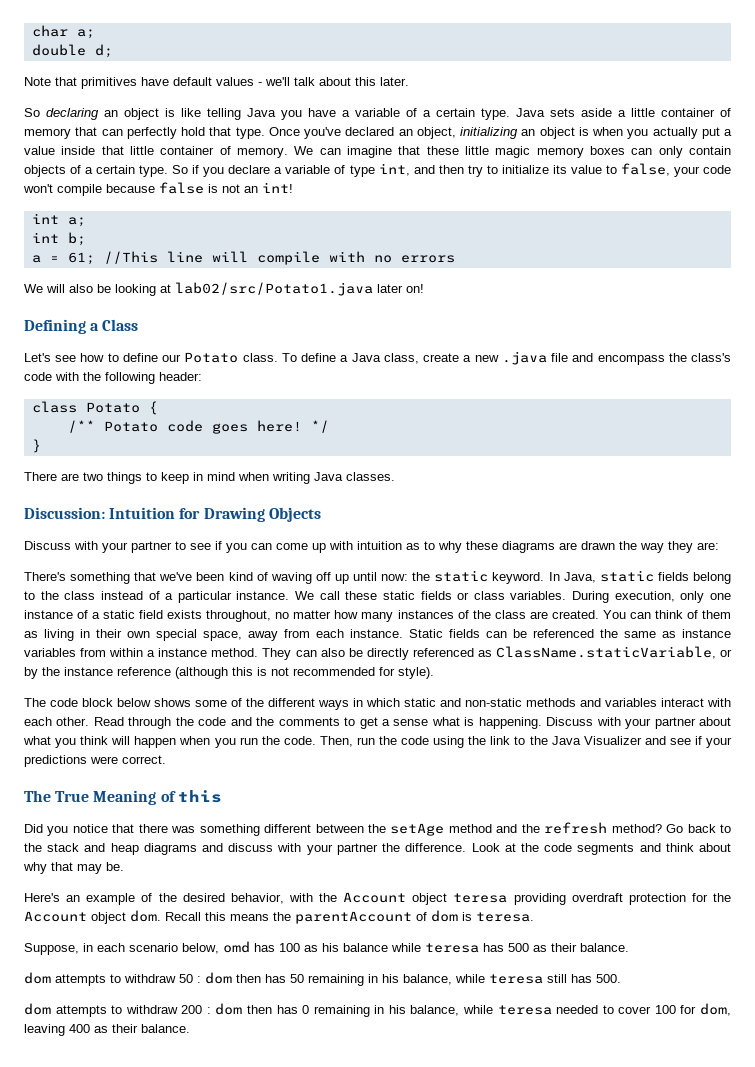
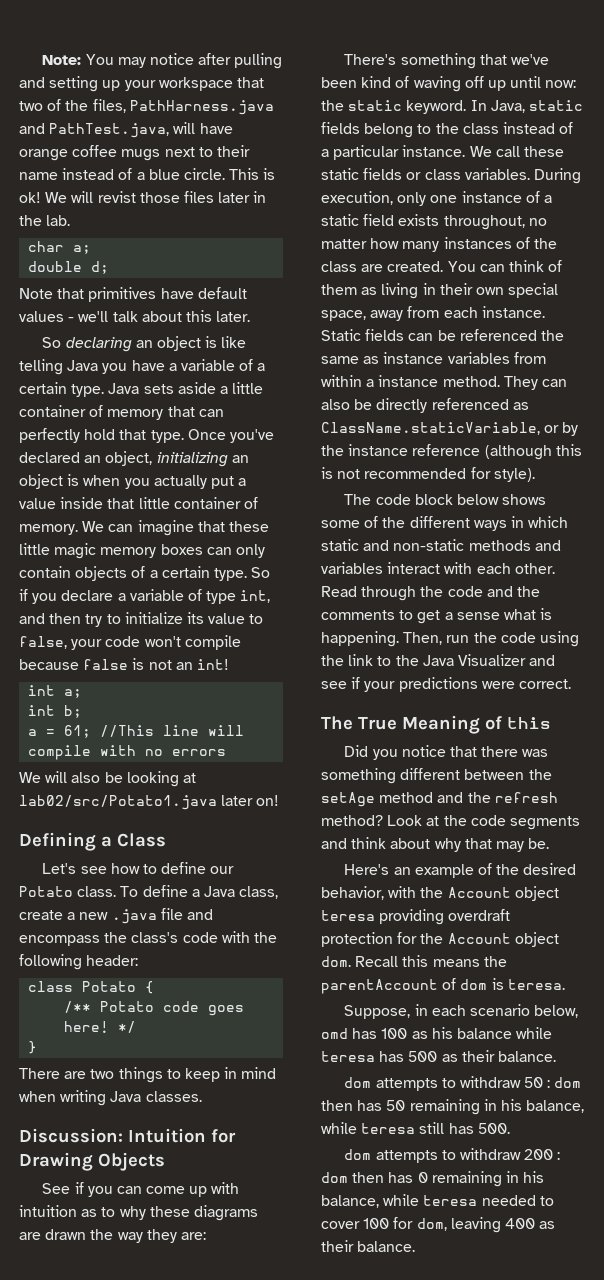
+ Note: You may notice after pulling and setting up your workspace that two of the files, PathHarness.java and PathTest.java, will have orange coffee mugs next to their name instead of a blue circle. This is ok! We will revist those files later in the lab.
- Discuss with your partner to see if you can come up with intuition as to why these diagrams are drawn the way they are:
+ See if you can come up with intuition as to why these diagrams are drawn the way they are:
- Discuss with your partner about what you think will happen when you run the code.
- Go back to the stack and heap diagrams and discuss with your partner the difference.

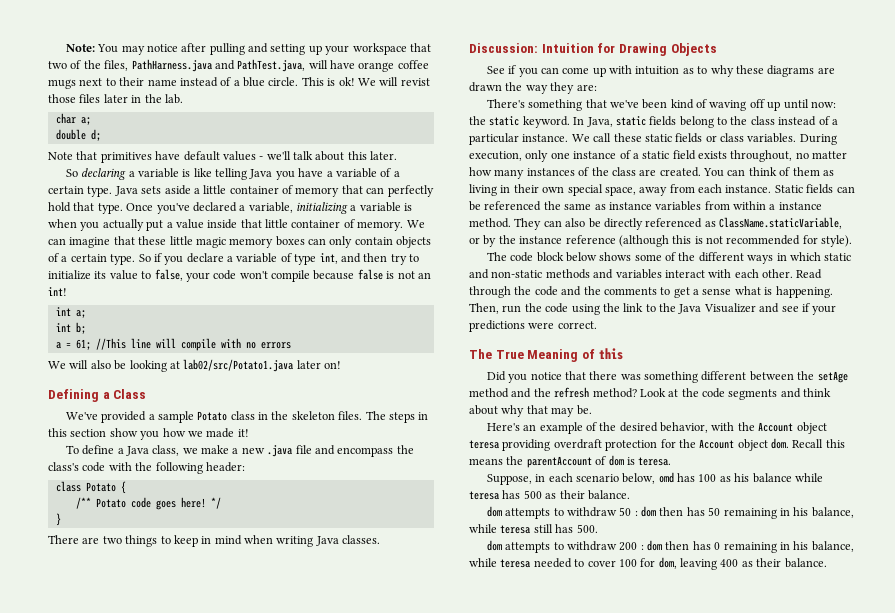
- So declaring an object is like telling Java you have a variable of a certain type.
+ So declaring a variable is like telling Java you have a variable of a certain type.
- Once you've declared an object, initializing an object is when you actually put a value inside that little container of memory.
+ Once you've declared a variable, initializing a variable is when you actually put a value inside that little container of memory.
- Let's see how to define our Potato class. To define a Java class, create a new .java file and encompass the class's code with the following header:
+ We've provided a sample Potato class in the skeleton files. The steps in this section show you how we made it!
+ To define a Java class, we make a new .java file and encompass the class's code with the following header:

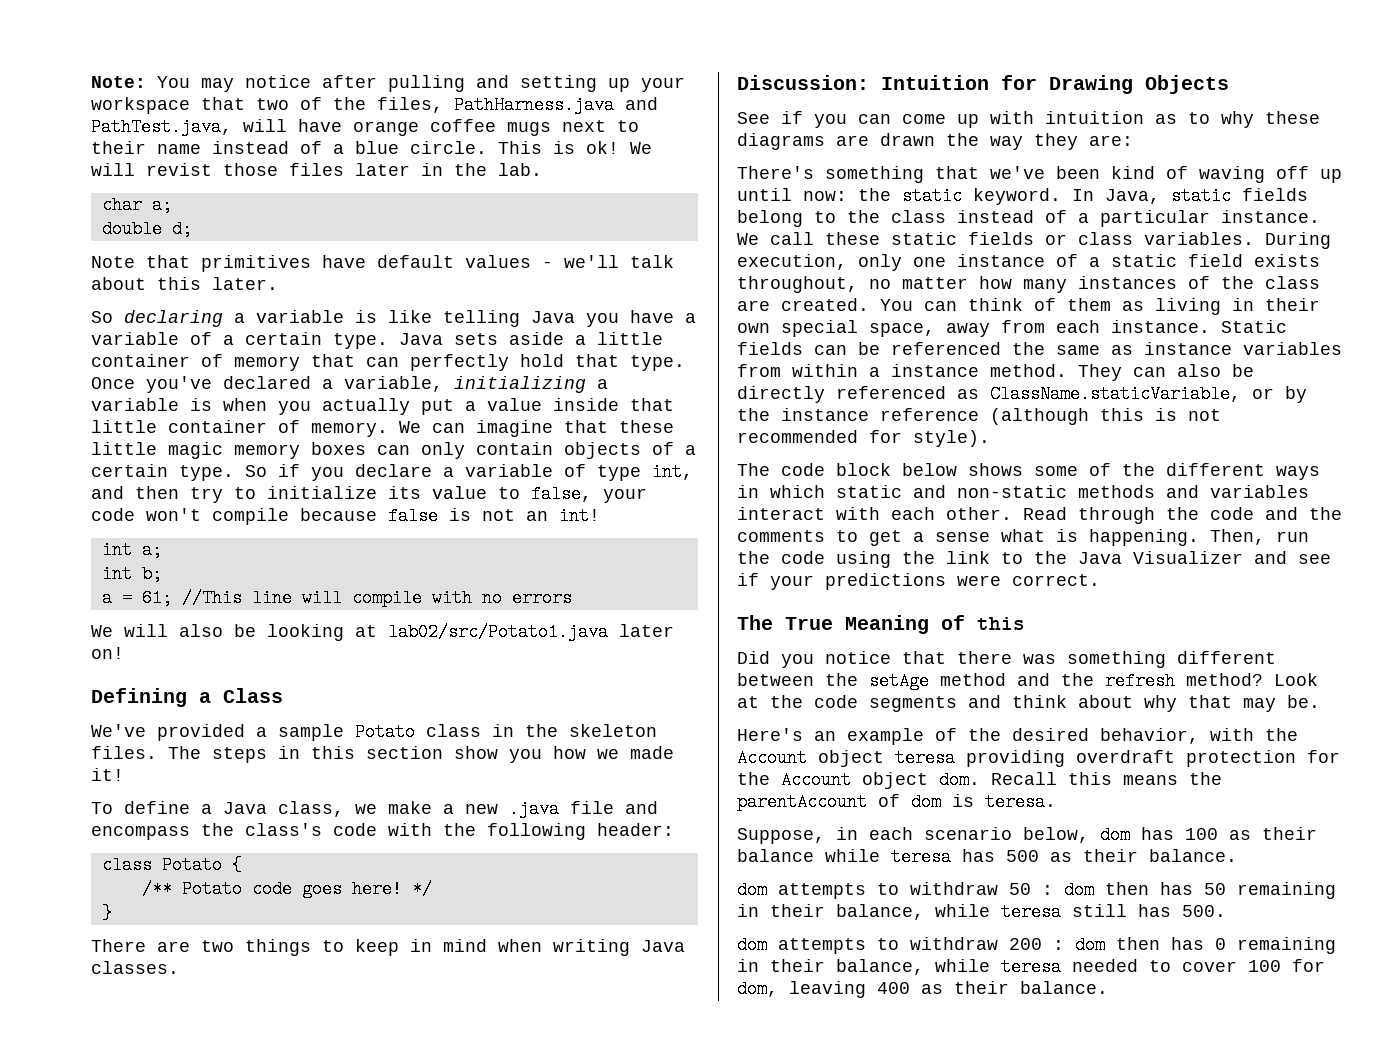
- Suppose, in each scenario below, omd has 100 as his balance while teresa has 500 as their balance.
+ Suppose, in each scenario below, dom has 100 as their balance while teresa has 500 as their balance.
- dom attempts to withdraw 50 : dom then has 50 remaining in his balance, while teresa still has 500.
+ dom attempts to withdraw 50 : dom then has 50 remaining in their balance, while teresa still has 500.
- dom attempts to withdraw 200 : dom then has 0 remaining in his balance, while teresa needed to cover 100 for dom, leaving 400 as their balance.
+ dom attempts to withdraw 200 : dom then has 0 remaining in their balance, while teresa needed to cover 100 for dom, leaving 400 as their balance.

